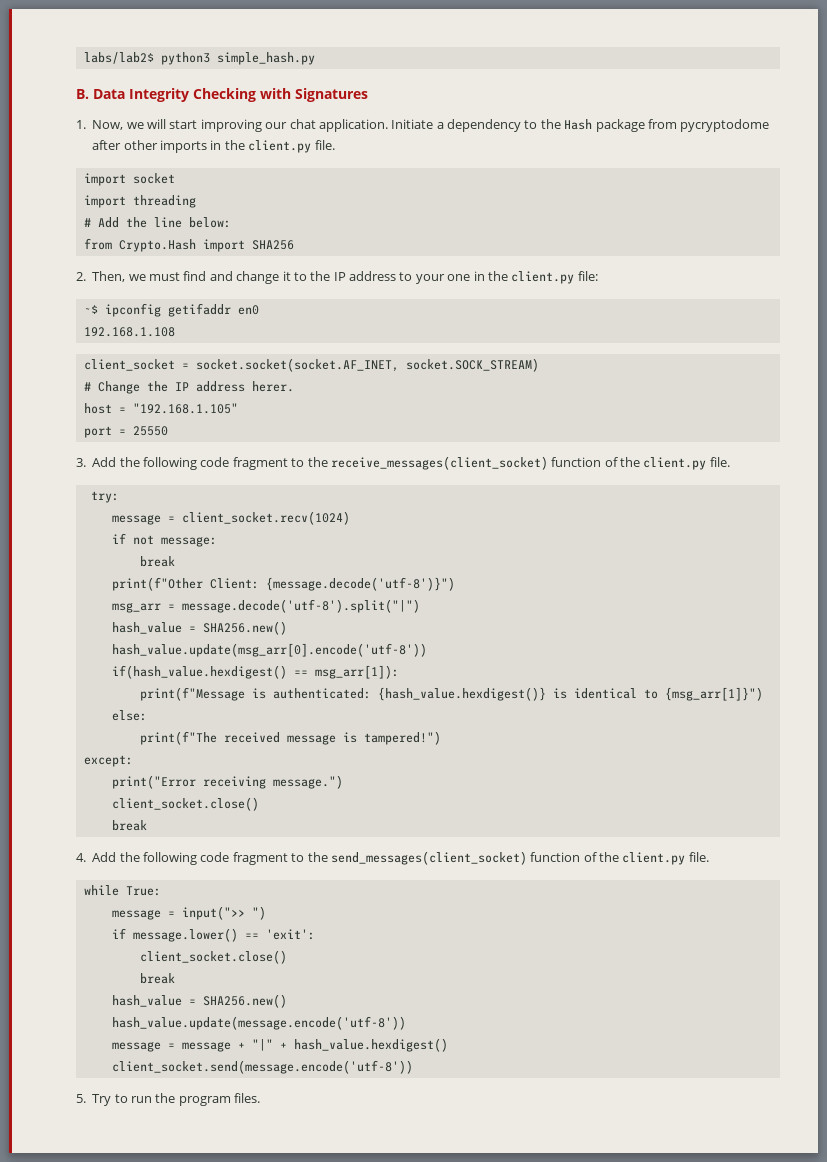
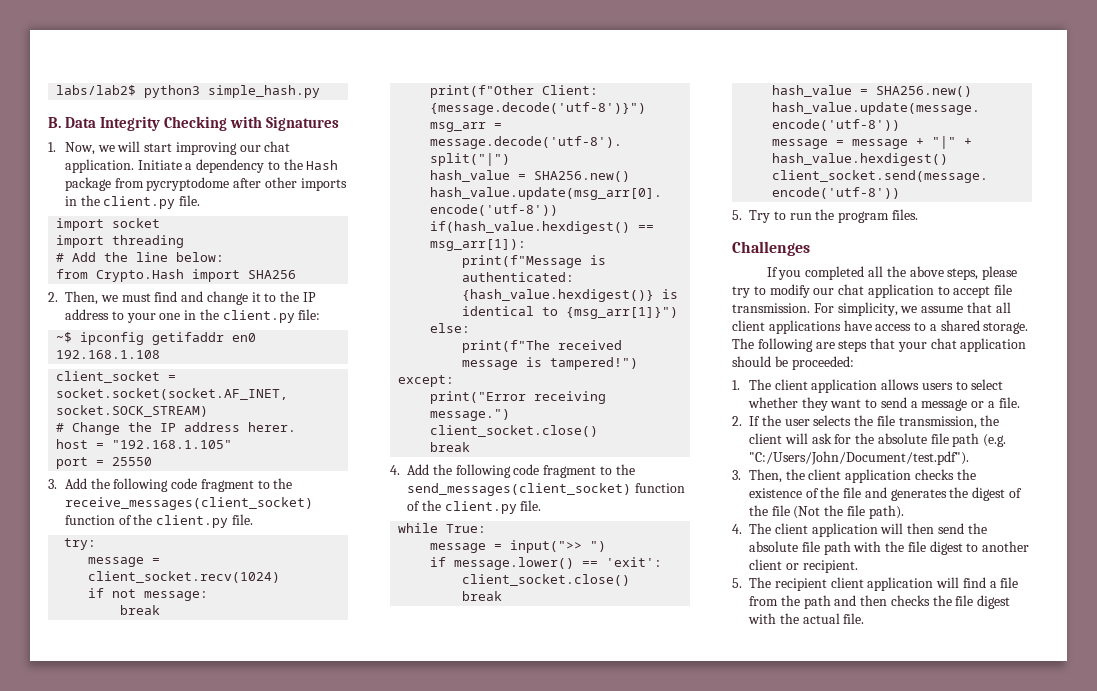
+ Challenges
+ If you completed all the above steps, please try to modify our chat application to accept file transmission. For simplicity, we assume that all client applications have access to a shared storage. The following are steps that your chat application should be proceeded:
+ 1. The client application allows users to select whether they want to send a message or a file.
+ 2. If the user selects the file transmission, the client will ask for the absolute file path (e.g. "C:/Users/John/Document/test.pdf").
+ 3. Then, the client application checks the existence of the file and generates the digest of the file (Not the file path).
+ 4. The client application will then send the absolute file path with the file digest to another client or recipient.
+ 5. The recipient client application will find a file from the path and then checks the file digest with the actual file.

